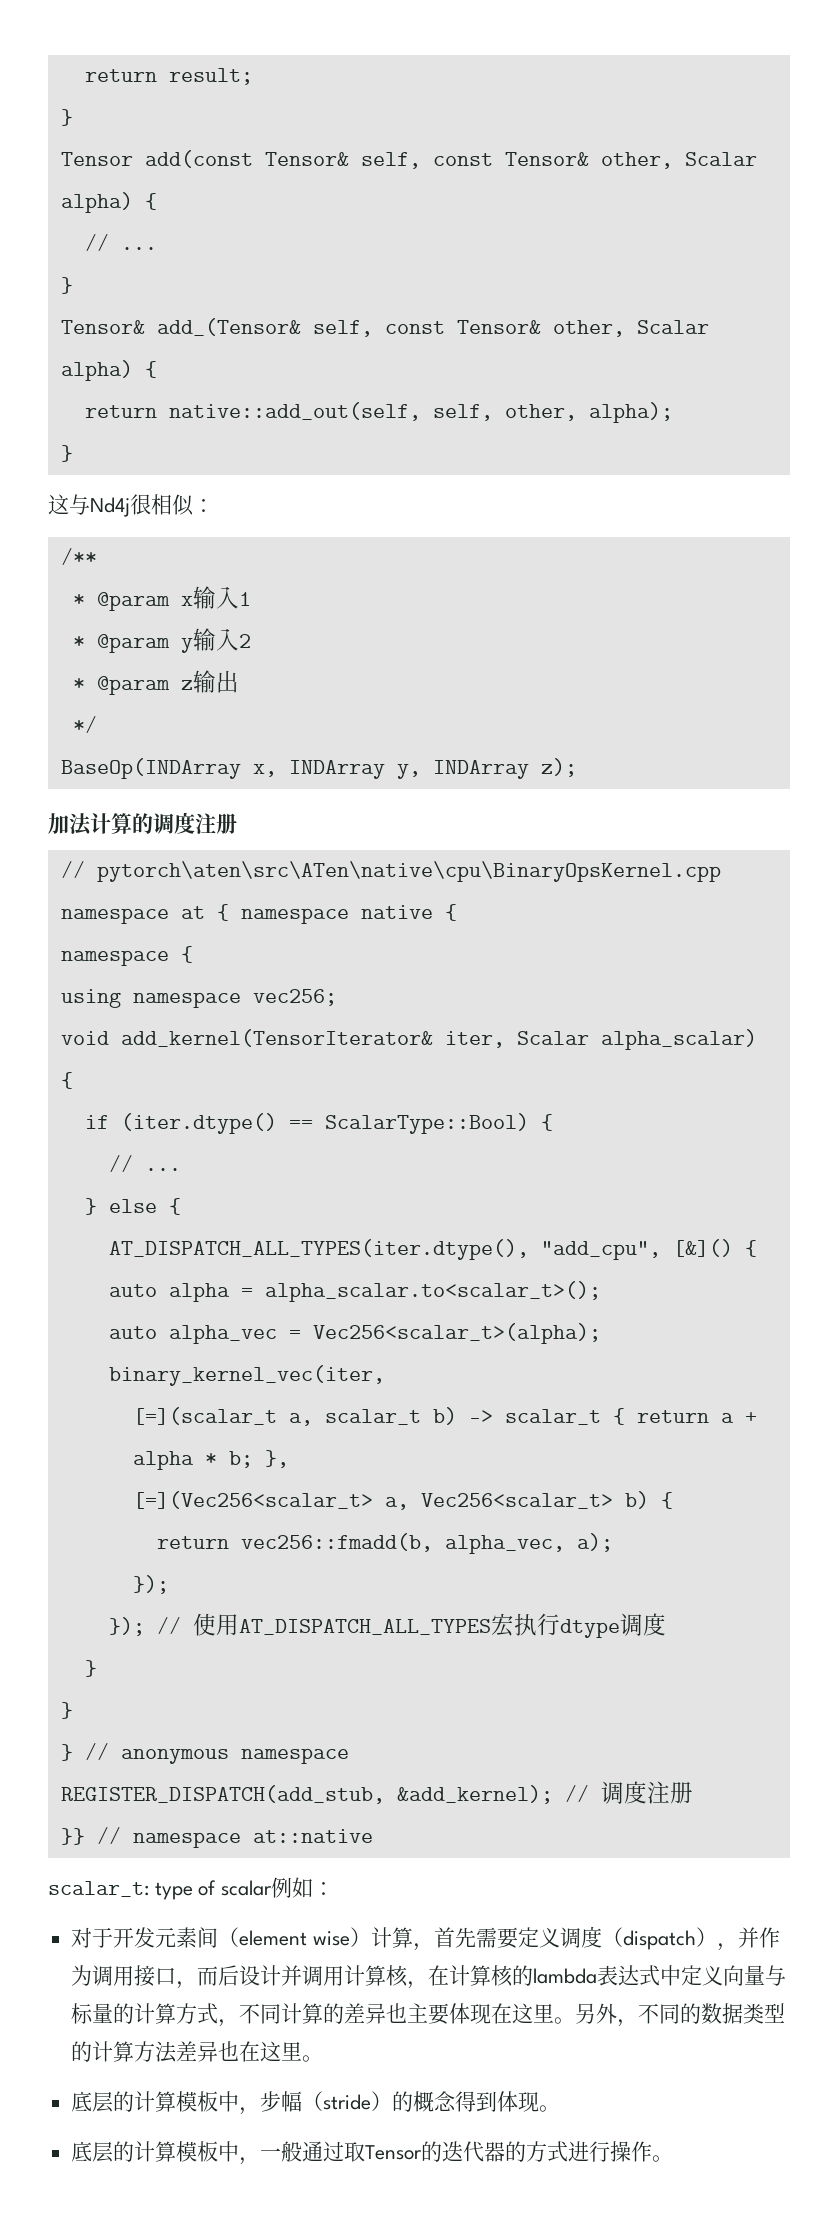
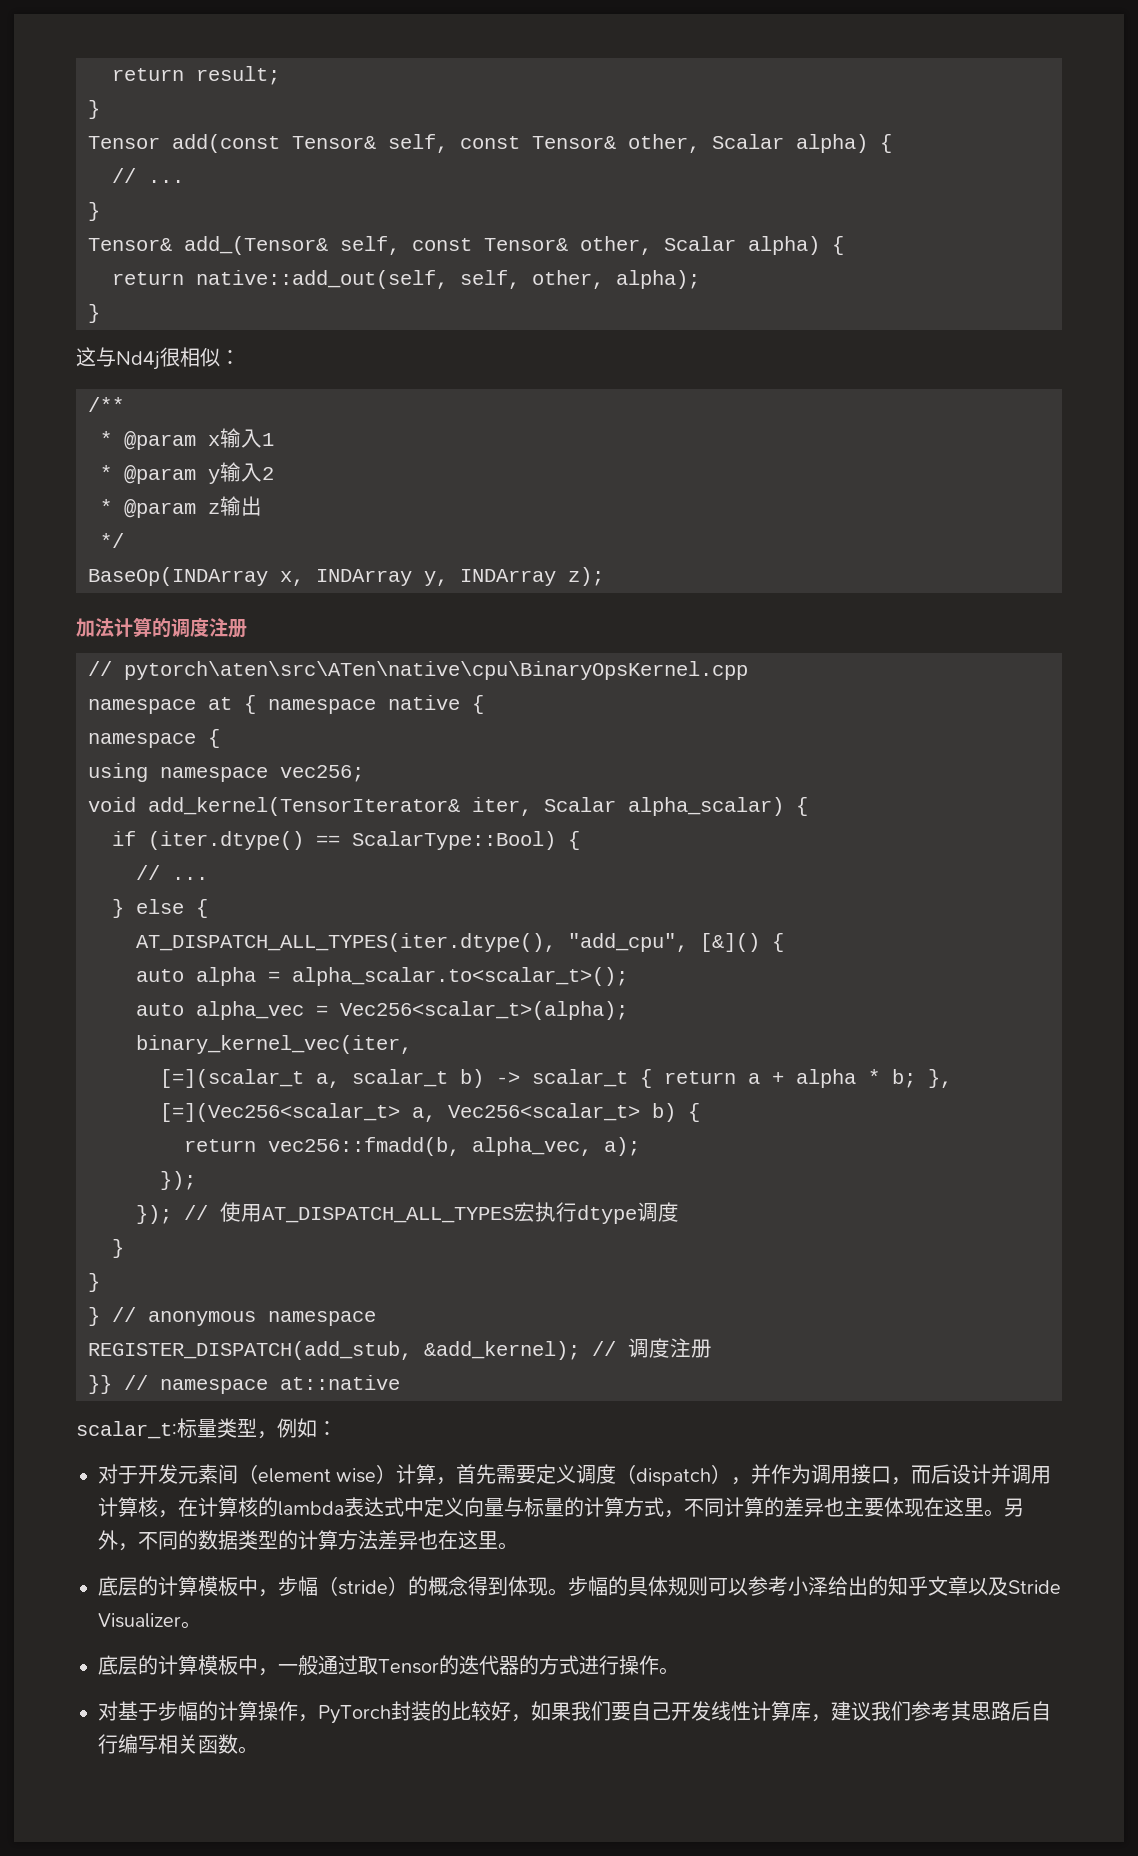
- scalar_t: type of scalar例如：
+ scalar_t:标量类型，例如：
+ 步幅的具体规则可以参考小泽给出的知乎文章以及Stride Visualizer。
+ 对基于步幅的计算操作，PyTorch封装的比较好，如果我们要自己开发线性计算库，建议我们参考其思路后自行编写相关函数。

